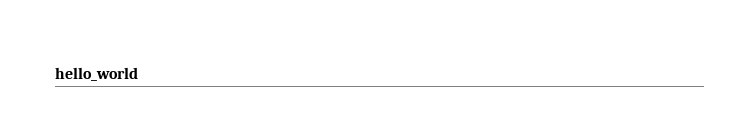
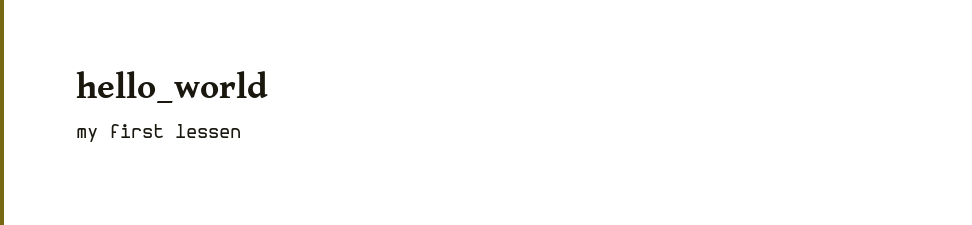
+ my first lessen

